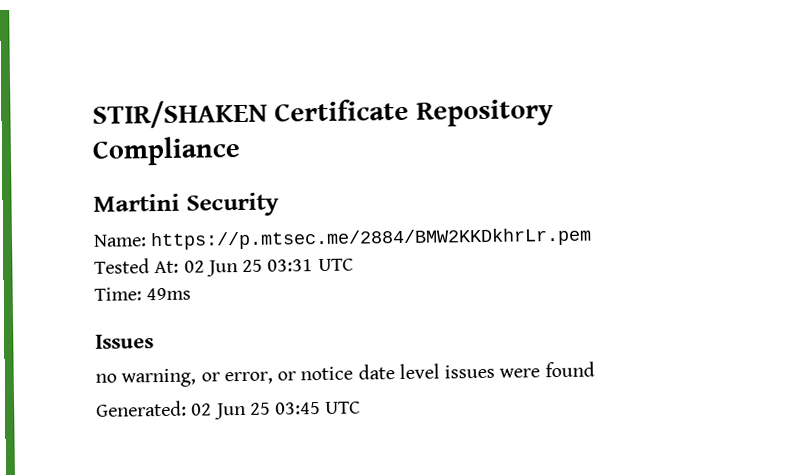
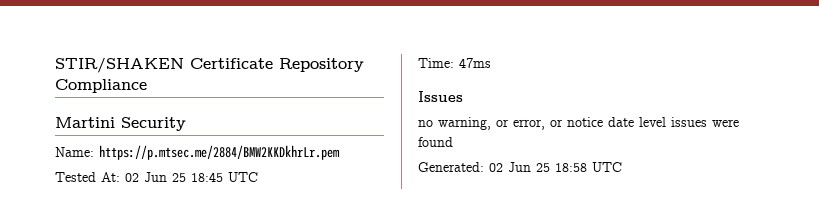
- Tested At: 02 Jun 25 03:31 UTC
+ Tested At: 02 Jun 25 18:45 UTC
- Time: 49ms
+ Time: 47ms
- Generated: 02 Jun 25 03:45 UTC
+ Generated: 02 Jun 25 18:58 UTC

